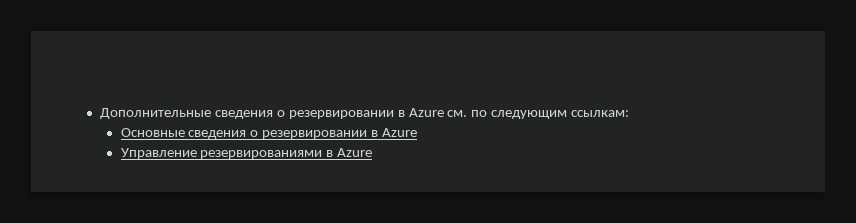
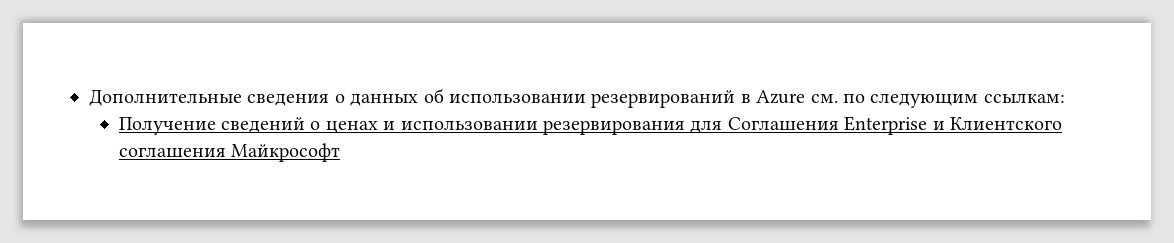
- Дополнительные сведения о резервировании в Azure см. по следующим ссылкам:
+ Дополнительные сведения о данных об использовании резервирований в Azure см. по следующим ссылкам:
- Основные сведения о резервировании в Azure
- Управление резервированиями в Azure
+ Получение сведений о ценах и использовании резервирования для Соглашения Enterprise и Клиентского соглашения Майкрософт

